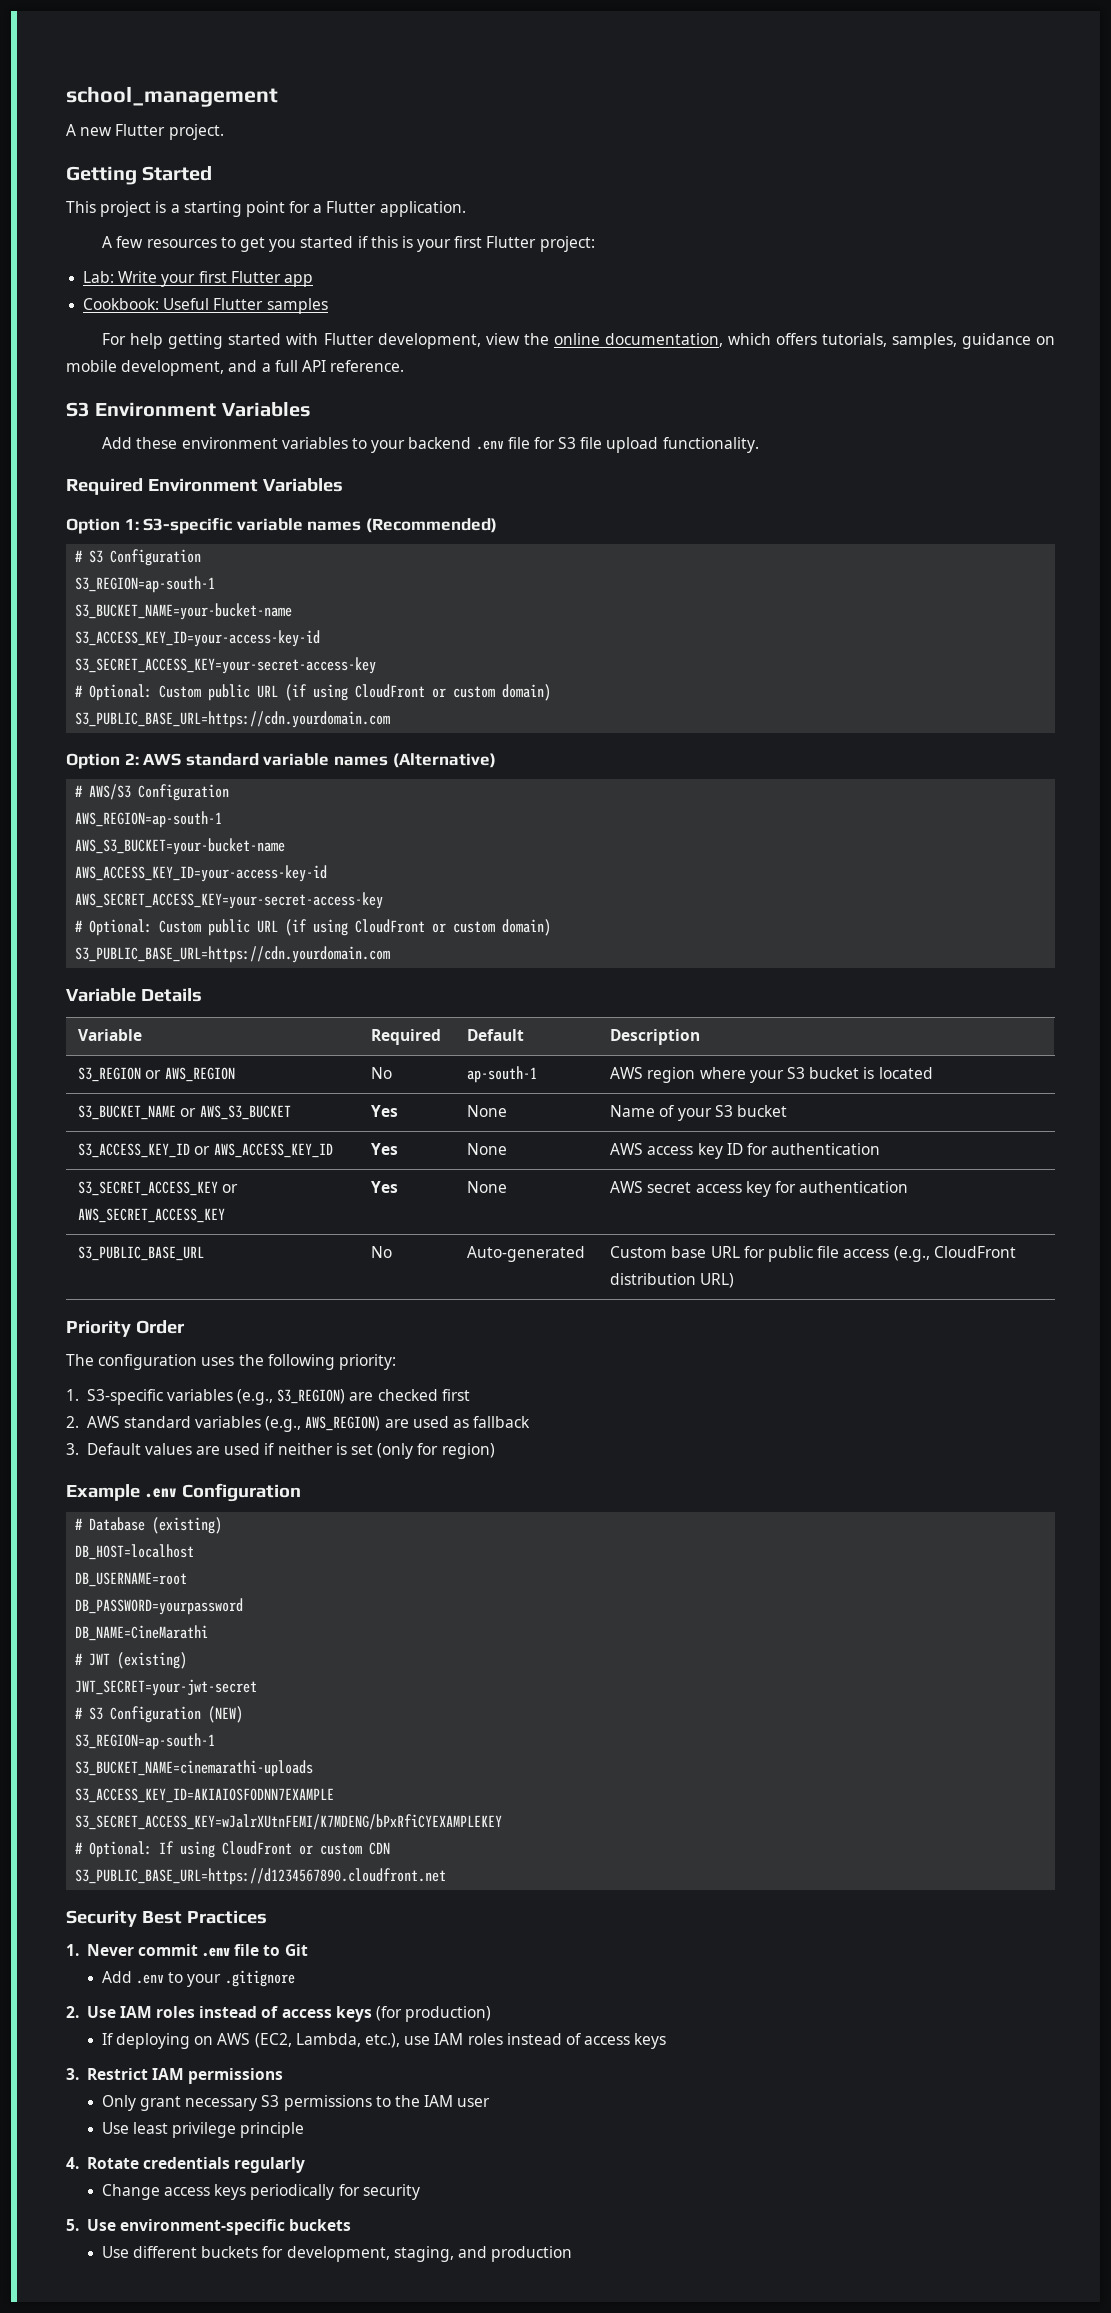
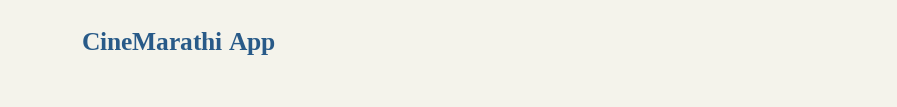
- school_management
- A new Flutter project.
- Getting Started
- This project is a starting point for a Flutter application.
- A few resources to get you started if this is your first Flutter project:
- Lab: Write your first Flutter app
- Cookbook: Useful Flutter samples
- For help getting started with Flutter development, view the online documentation, which offers tutorials, samples, guidance on mobile development, and a full API reference.
- S3 Environment Variables
- Add these environment variables to your backend .env file for S3 file upload functionality.
- Required Environment Variables
- Option 1: S3-specific variable names (Recommended)
- # S3 Configuration
- S3_REGION=ap-south-1
- S3_BUCKET_NAME=your-bucket-name
- S3_ACCESS_KEY_ID=your-access-key-id
- S3_SECRET_ACCESS_KEY=your-secret-access-key
- # Optional: Custom public URL (if using CloudFront or custom domain)
- S3_PUBLIC_BASE_URL=https://cdn.yourdomain.com
- Option 2: AWS standard variable names (Alternative)
- # AWS/S3 Configuration
- AWS_REGION=ap-south-1
- AWS_S3_BUCKET=your-bucket-name
- AWS_ACCESS_KEY_ID=your-access-key-id
- AWS_SECRET_ACCESS_KEY=your-secret-access-key
- # Optional: Custom public URL (if using CloudFront or custom domain)
- S3_PUBLIC_BASE_URL=https://cdn.yourdomain.com
- Variable Details
- Variable | Required | Default | Description
- S3_REGION or AWS_REGION | No | ap-south-1 | AWS region where your S3 bucket is located
- S3_BUCKET_NAME or AWS_S3_BUCKET | Yes | None | Name of your S3 bucket
- S3_ACCESS_KEY_ID or AWS_ACCESS_KEY_ID | Yes | None | AWS access key ID for authentication
- S3_SECRET_ACCESS_KEY or AWS_SECRET_ACCESS_KEY | Yes | None | AWS secret access key for authentication
- S3_PUBLIC_BASE_URL | No | Auto-generated | Custom base URL for public file access (e.g., CloudFront distribution URL)
- Priority Order
- The configuration uses the following priority:
- 1. S3-specific variables (e.g., S3_REGION) are checked first
- 2. AWS standard variables (e.g., AWS_REGION) are used as fallback
- 3. Default values are used if neither is set (only for region)
- Example .env Configuration
- # Database (existing)
- DB_HOST=localhost
- DB_USERNAME=root
- DB_PASSWORD=yourpassword
- DB_NAME=CineMarathi
- # JWT (existing)
- JWT_SECRET=your-jwt-secret
- # S3 Configuration (NEW)
- S3_REGION=ap-south-1
- S3_BUCKET_NAME=cinemarathi-uploads
- S3_ACCESS_KEY_ID=AKIAIOSFODNN7EXAMPLE
- S3_SECRET_ACCESS_KEY=wJalrXUtnFEMI/K7MDENG/bPxRfiCYEXAMPLEKEY
- # Optional: If using CloudFront or custom CDN
- S3_PUBLIC_BASE_URL=https://d1234567890.cloudfront.net
- Security Best Practices
- 1. Never commit .env file to Git
- Add .env to your .gitignore
- 2. Use IAM roles instead of access keys (for production)
- If deploying on AWS (EC2, Lambda, etc.), use IAM roles instead of access keys
- 3. Restrict IAM permissions
- Only grant necessary S3 permissions to the IAM user
- Use least privilege principle
- 4. Rotate credentials regularly
- Change access keys periodically for security
- 5. Use environment-specific buckets
- Use different buckets for development, staging, and production
+ CineMarathi App

